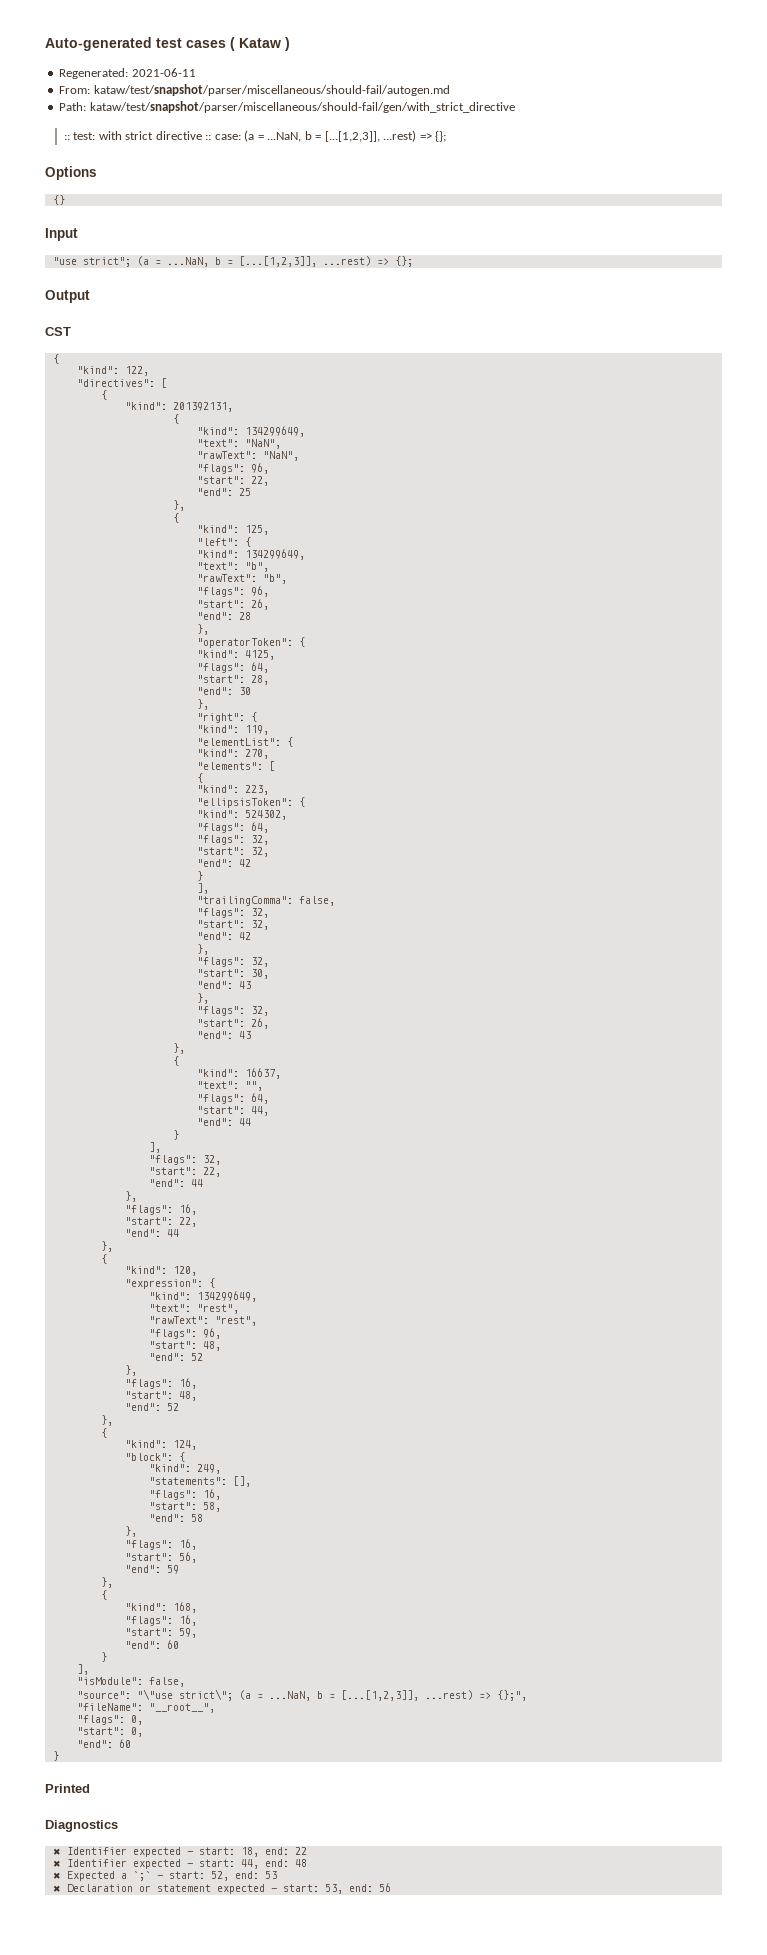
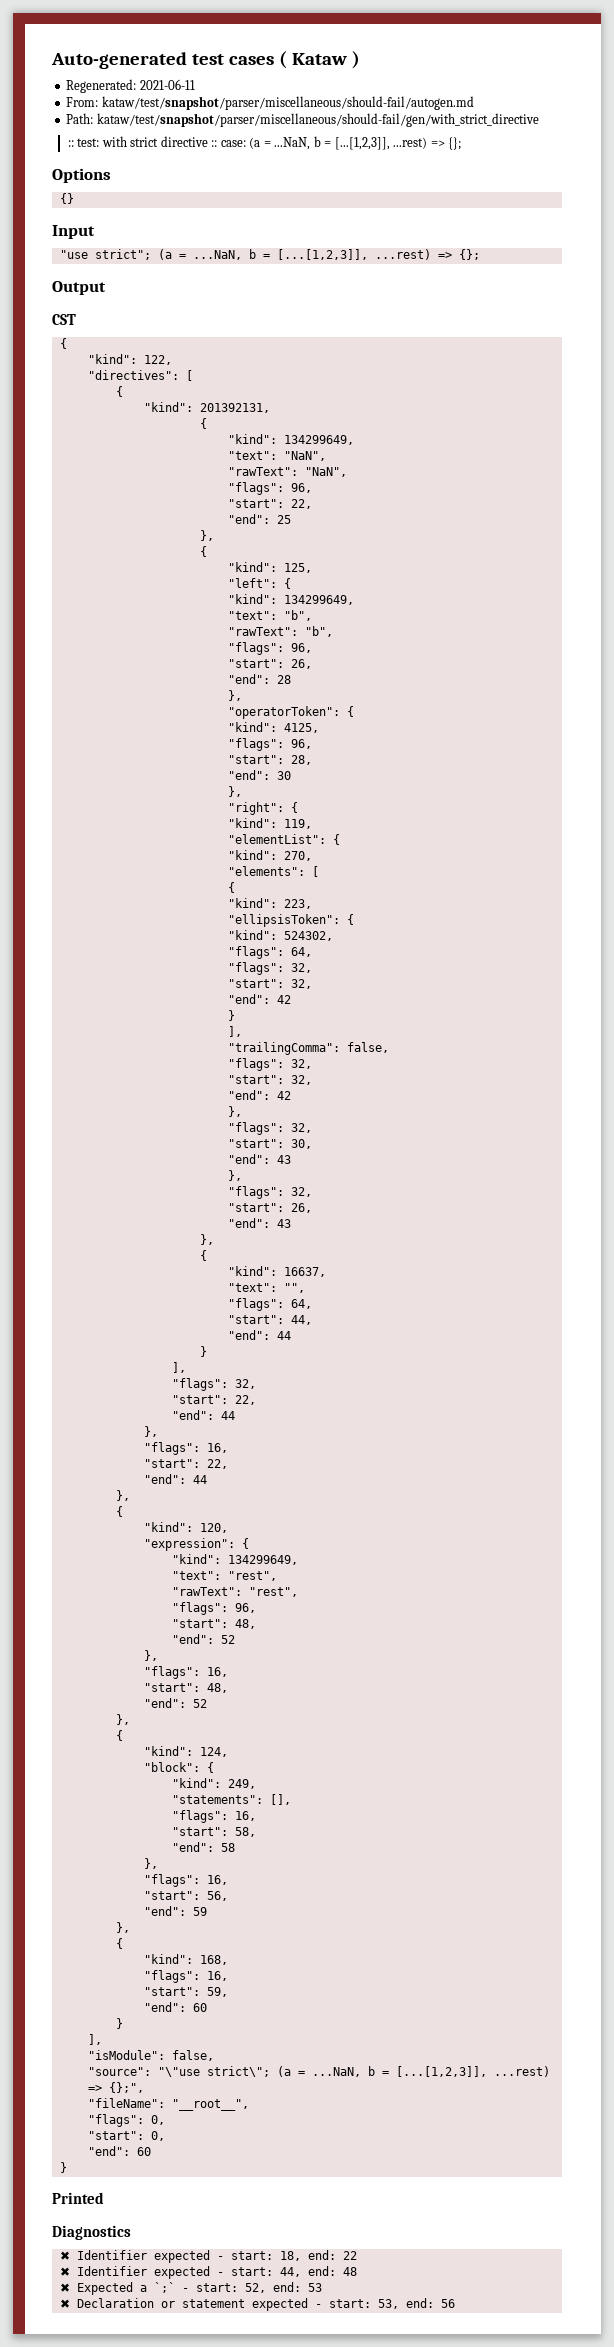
  "kind": 4125,
- "flags": 64,
+ "flags": 96,

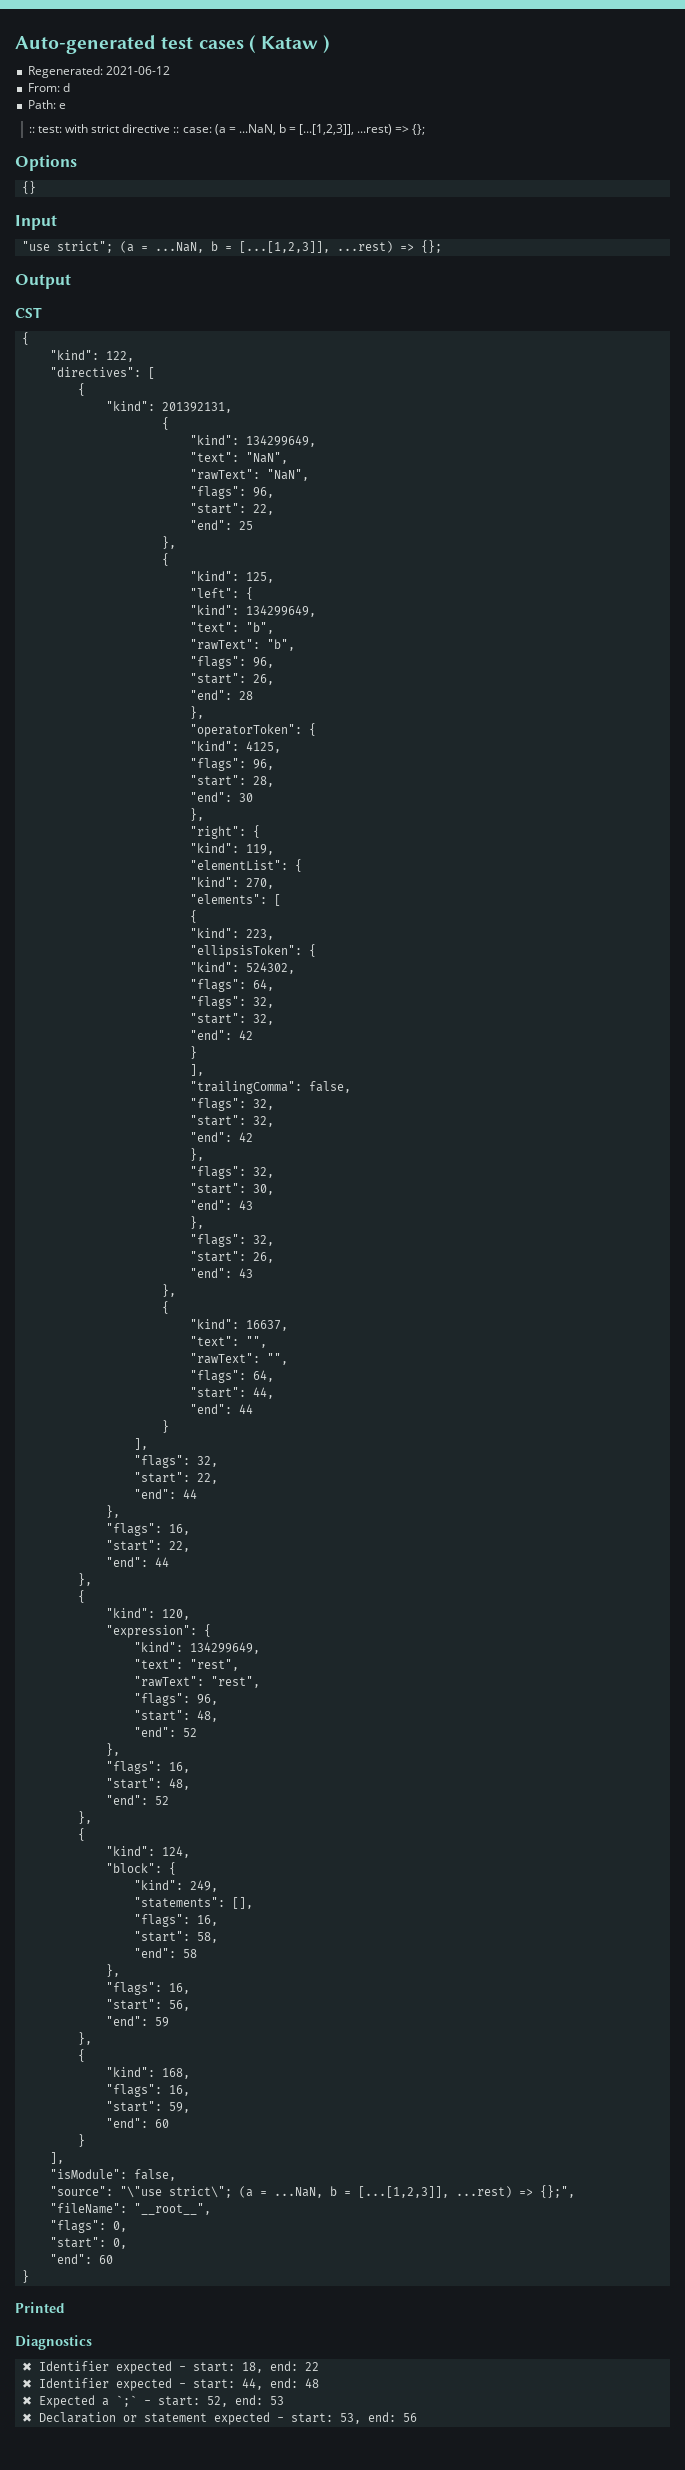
- Regenerated: 2021-06-11
+ Regenerated: 2021-06-12
- From: kataw/test/snapshot/parser/miscellaneous/should-fail/autogen.md
+ From: d
- Path: kataw/test/snapshot/parser/miscellaneous/should-fail/gen/with_strict_directive
+ Path: e
+ "rawText": "",

